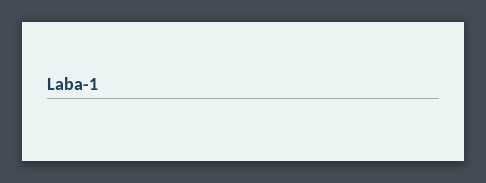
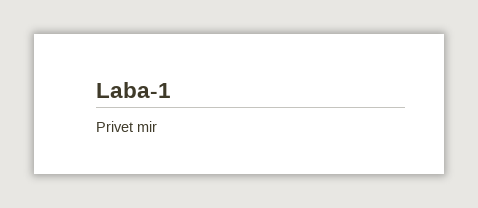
+ Privet mir

